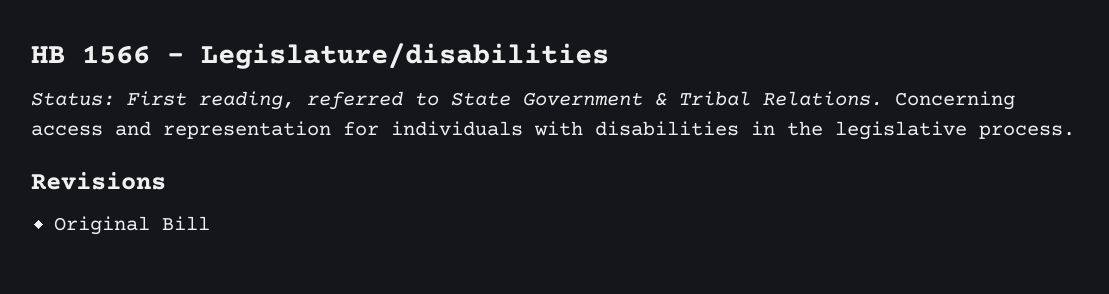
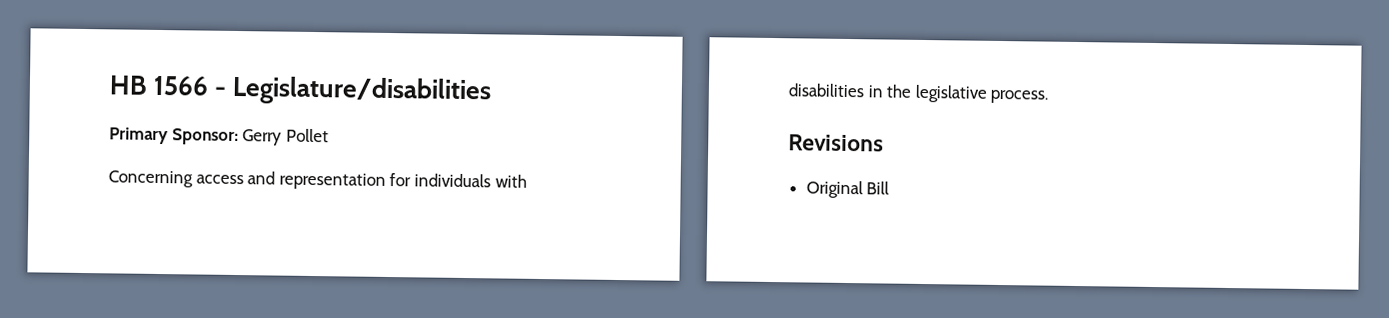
- Status: First reading, referred to State Government & Tribal Relations. Concerning access and representation for individuals with disabilities in the legislative process.
+ Primary Sponsor: Gerry Pollet
+ Concerning access and representation for individuals with disabilities in the legislative process.

